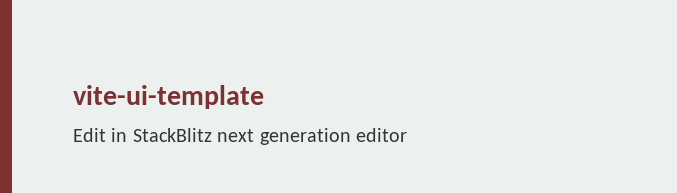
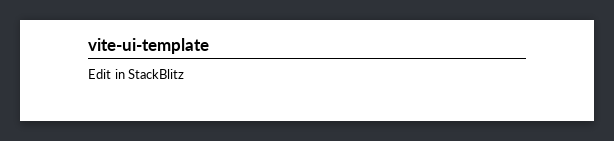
- Edit in StackBlitz next generation editor
+ Edit in StackBlitz

